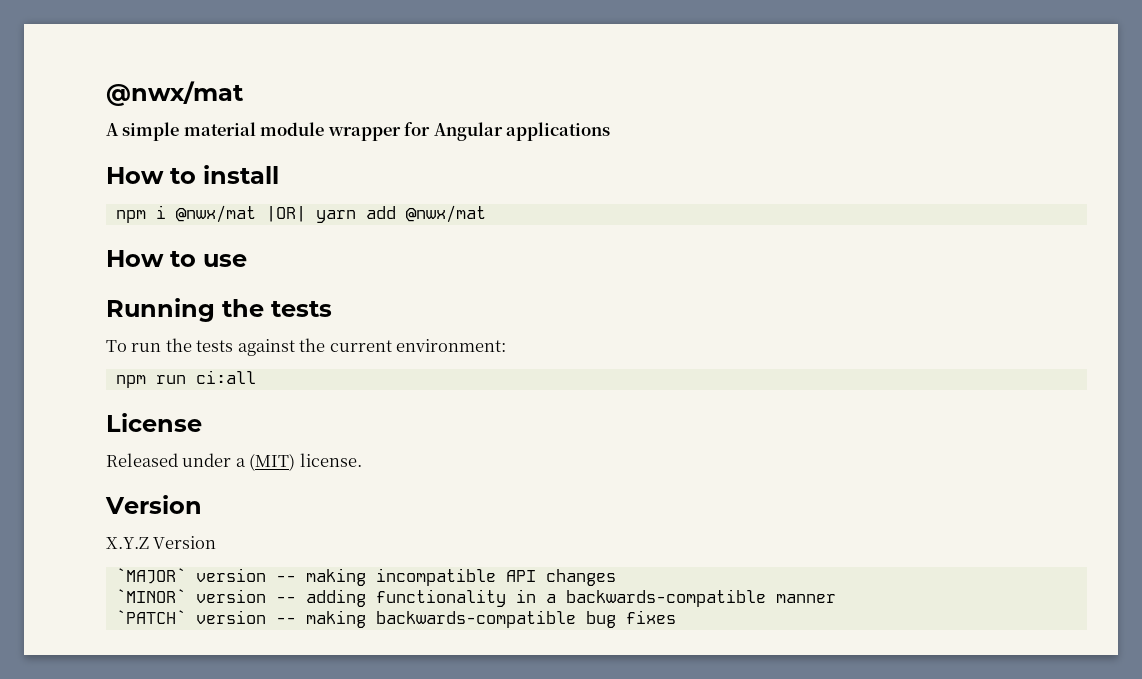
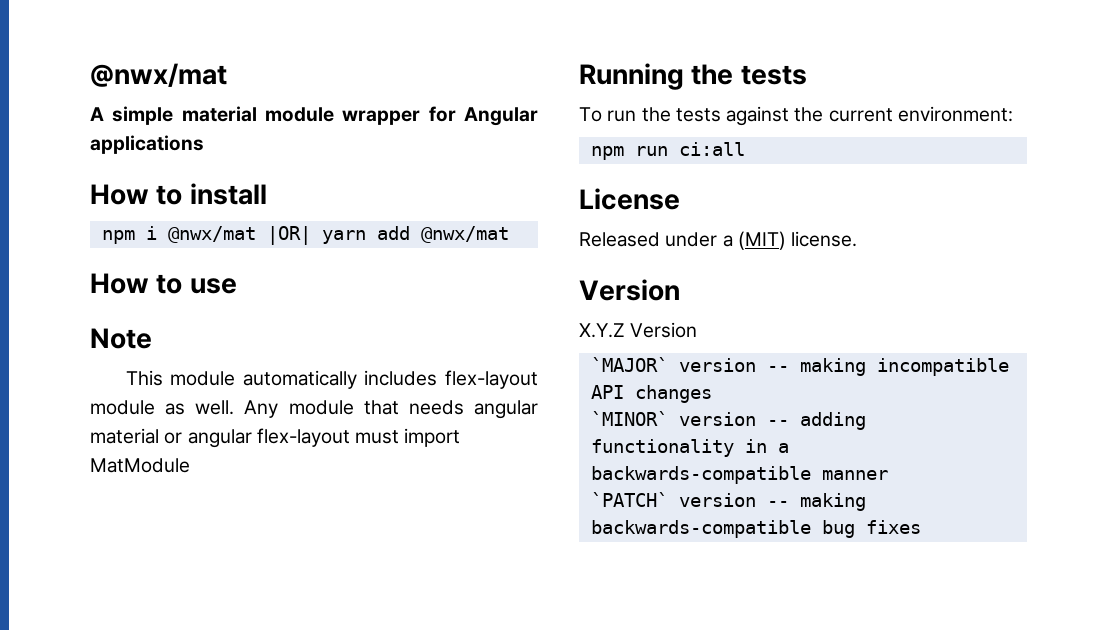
+ Note
+ This module automatically includes flex-layout module as well. Any module that needs angular material or angular flex-layout must import MatModule

